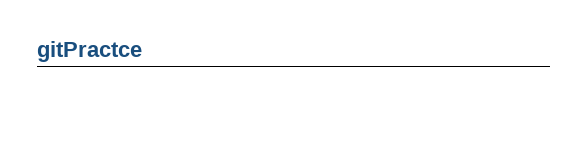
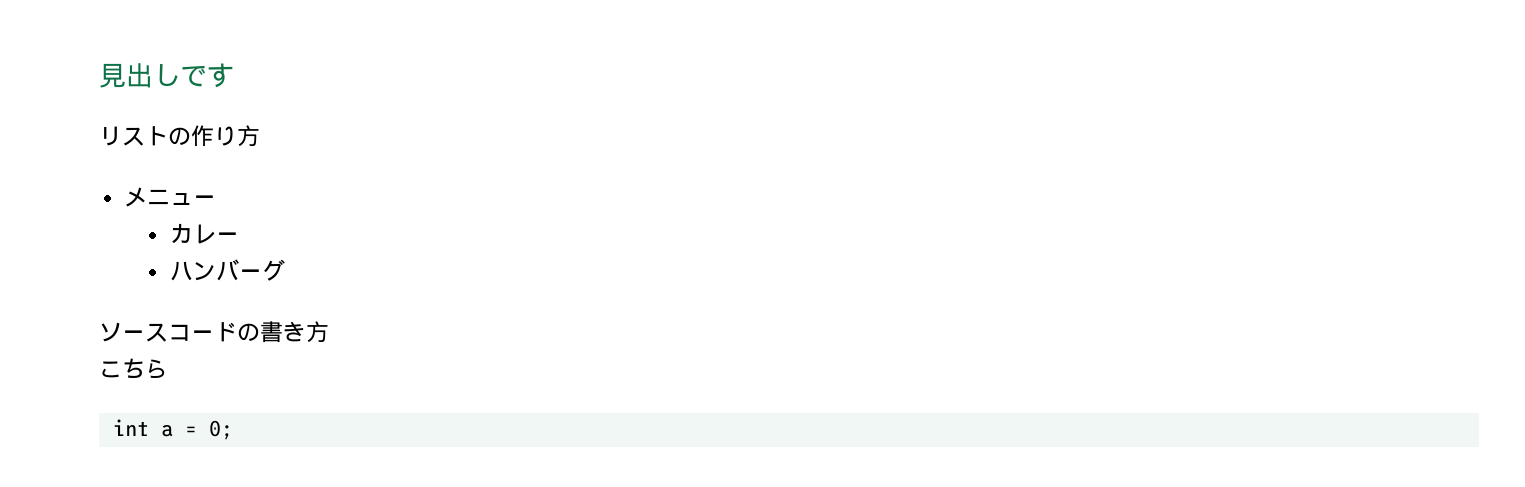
- gitPractce
+ 見出しです
+ リストの作り方
+ メニュー
+ カレー
+ ハンバーグ
+ ソースコードの書き方
+ こちら
+ int a = 0;

